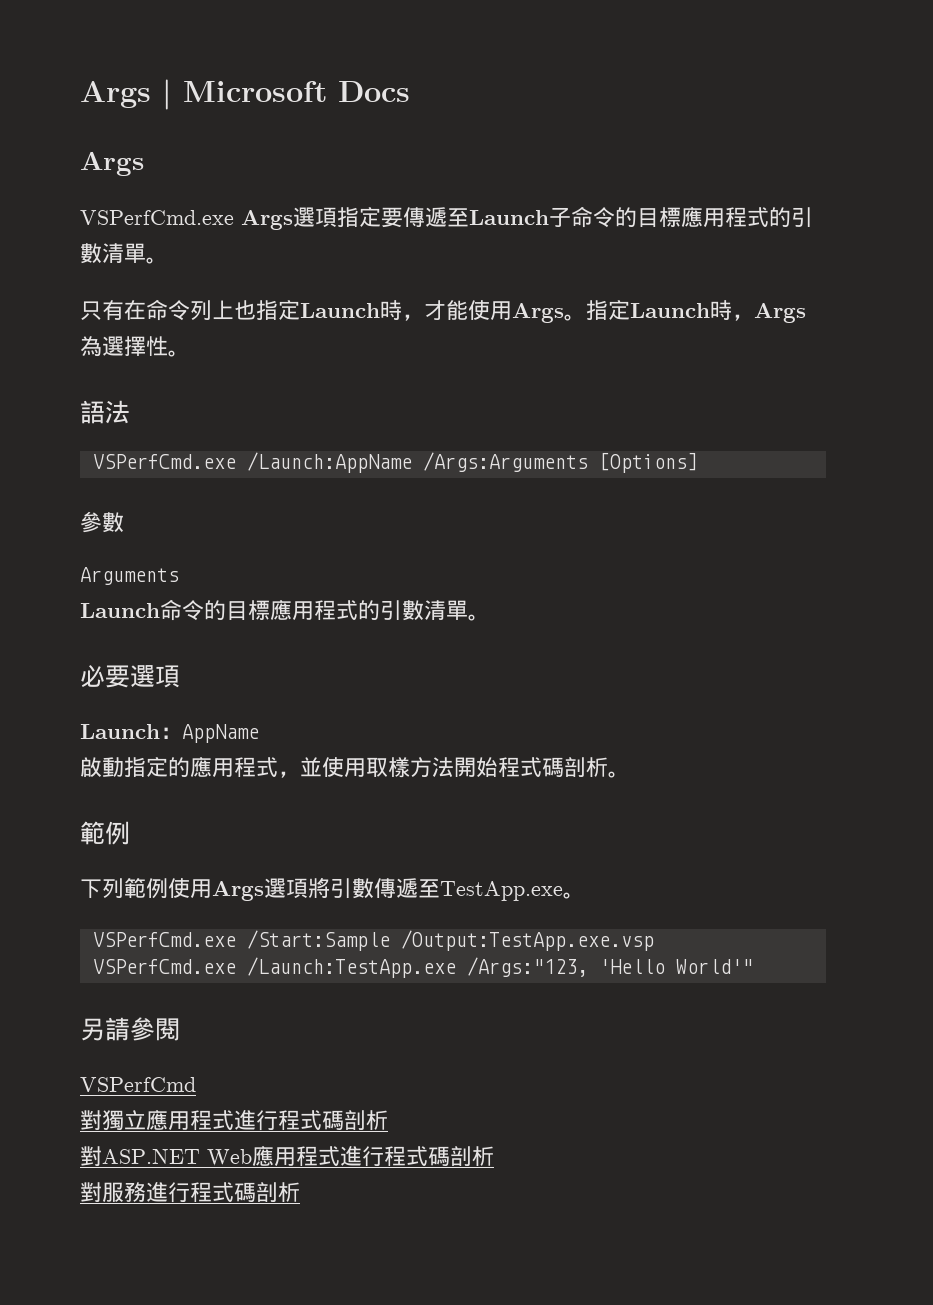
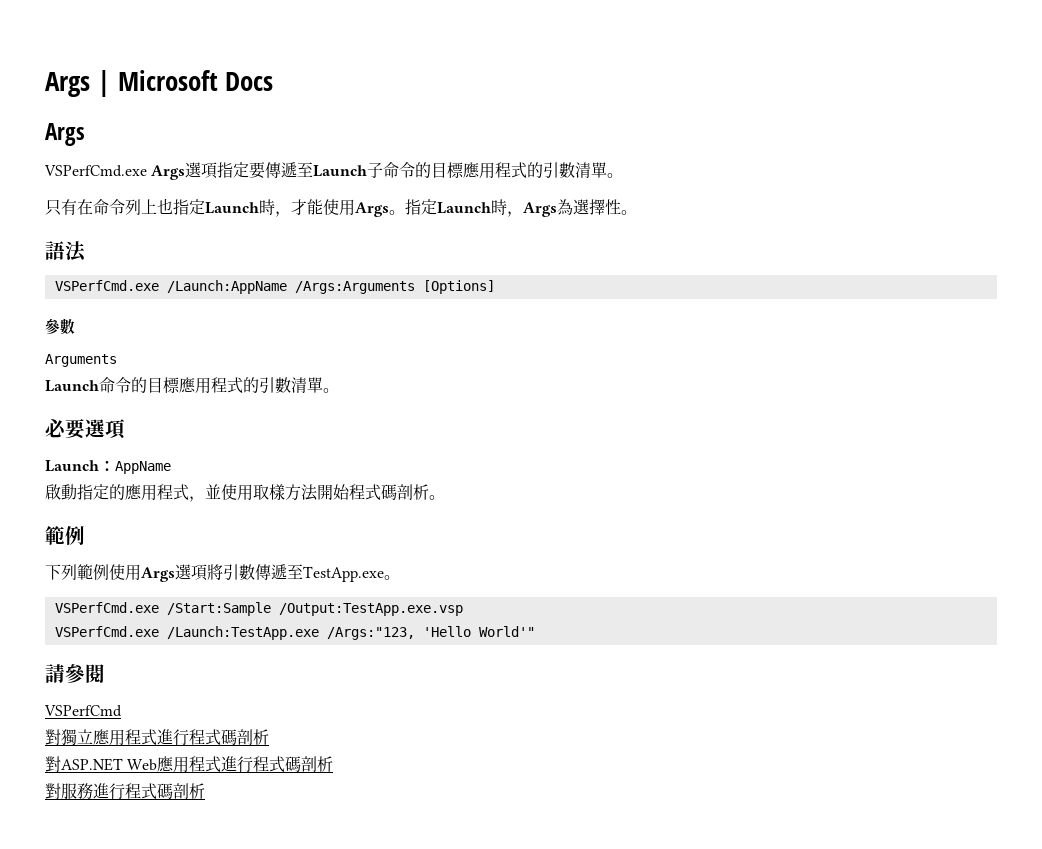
- 另請參閱
+ 請參閱

